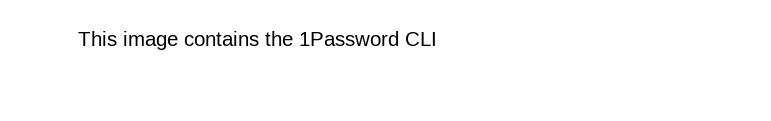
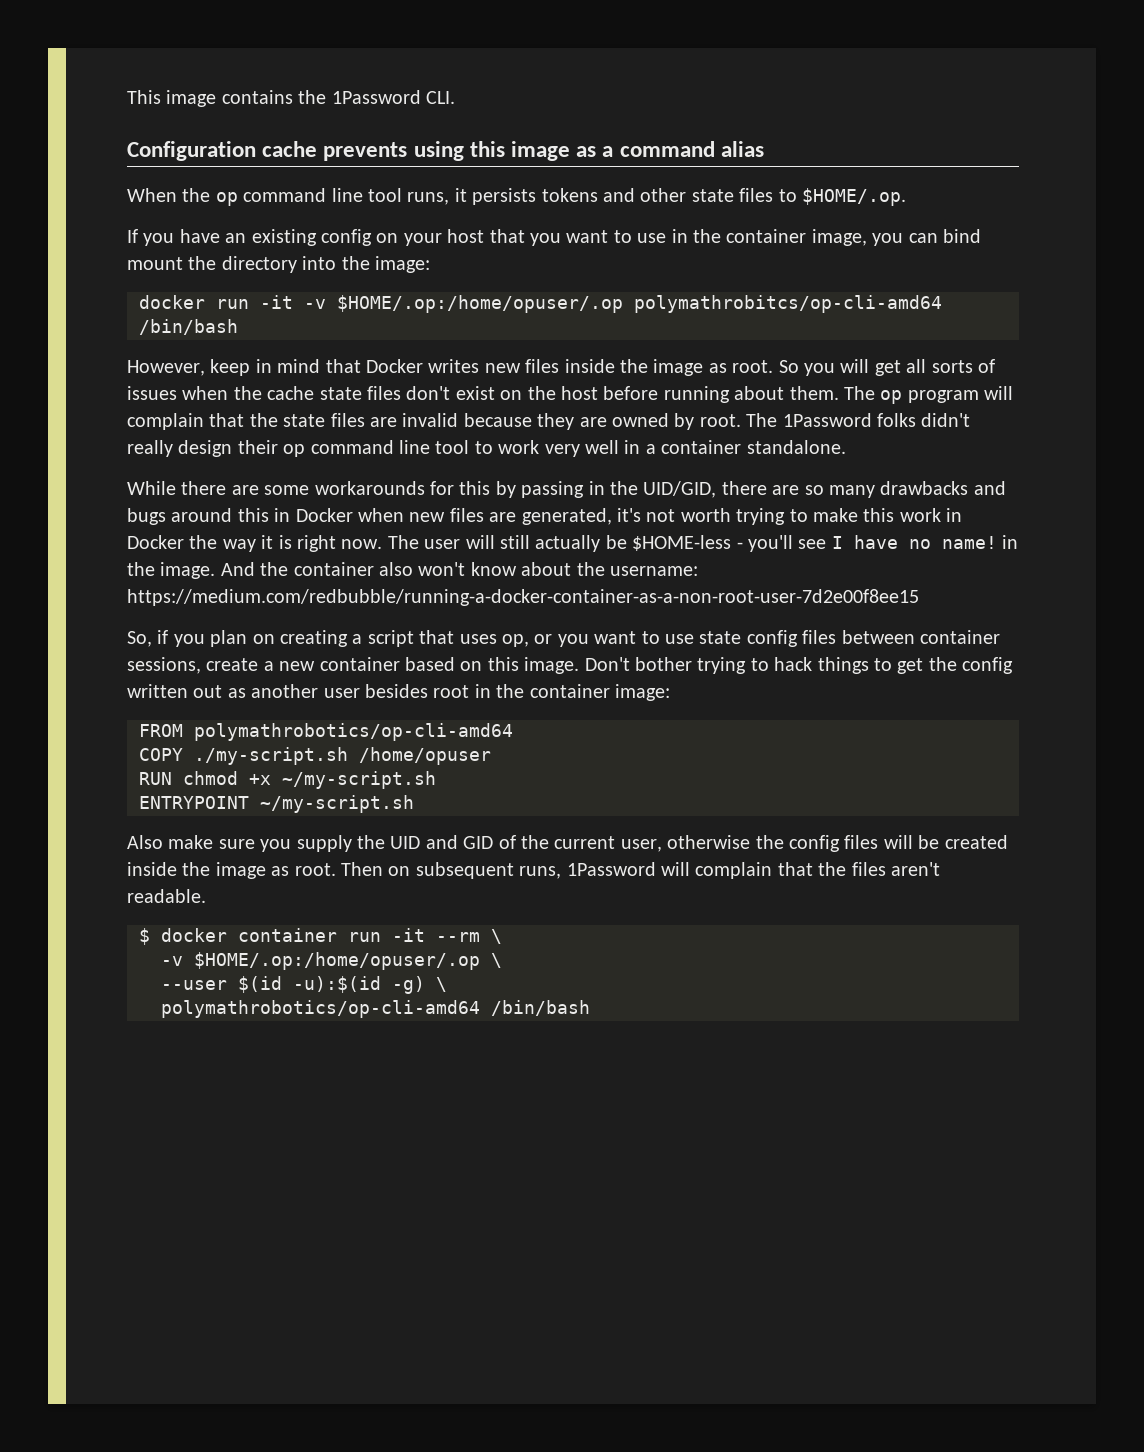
- This image contains the 1Password CLI
+ This image contains the 1Password CLI.
+ Configuration cache prevents using this image as a command alias
+ When the op command line tool runs, it persists tokens and other state files to $HOME/.op.
+ If you have an existing config on your host that you want to use in the container image, you can bind mount the directory into the image:
+ docker run -it -v $HOME/.op:/home/opuser/.op polymathrobitcs/op-cli-amd64 /bin/bash
+ However, keep in mind that Docker writes new files inside the image as root. So you will get all sorts of issues when the cache state files don't exist on the host before running about them. The op program will complain that the state files are invalid because they are owned by root. The 1Password folks didn't really design their op command line tool to work very well in a container standalone.
+ While there are some workarounds for this by passing in the UID/GID, there are so many drawbacks and bugs around this in Docker when new files are generated, it's not worth trying to make this work in Docker the way it is right now. The user will still actually be $HOME-less - you'll see I have no name! in the image. And the container also won't know about the username: https://medium.com/redbubble/running-a-docker-container-as-a-non-root-user-7d2e00f8ee15
+ So, if you plan on creating a script that uses op, or you want to use state config files between container sessions, create a new container based on this image. Don't bother trying to hack things to get the config written out as another user besides root in the container image:
+ FROM polymathrobotics/op-cli-amd64
+ COPY ./my-script.sh /home/opuser
+ RUN chmod +x ~/my-script.sh
+ ENTRYPOINT ~/my-script.sh
+ Also make sure you supply the UID and GID of the current user, otherwise the config files will be created inside the image as root. Then on subsequent runs, 1Password will complain that the files aren't readable.
+ $ docker container run -it --rm \
+ -v $HOME/.op:/home/opuser/.op \
+ --user $(id -u):$(id -g) \
+ polymathrobotics/op-cli-amd64 /bin/bash

